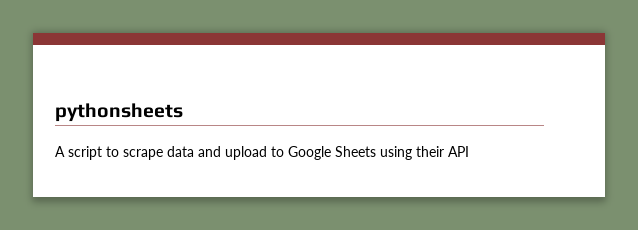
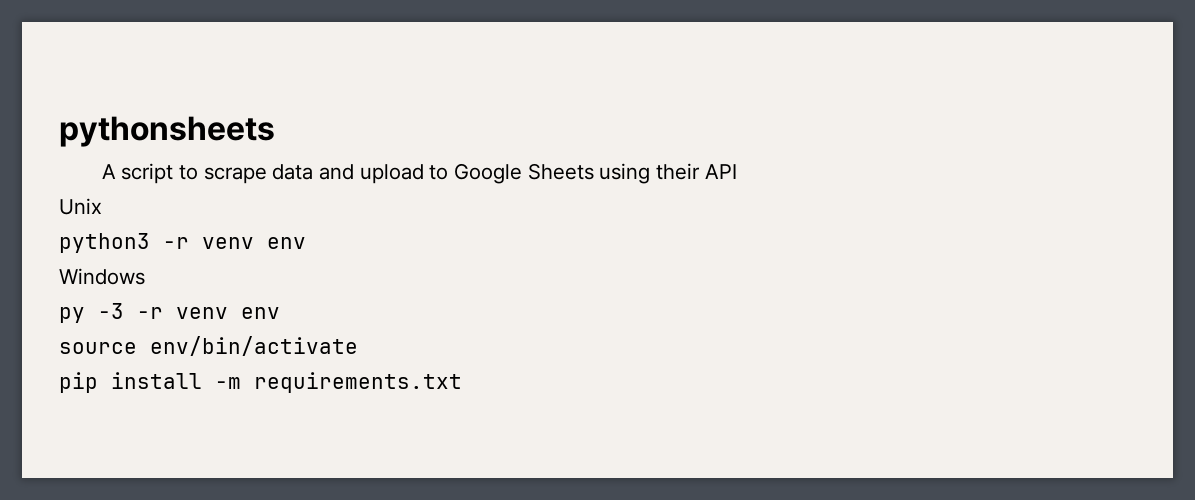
+ Unix
+ python3 -r venv env
+ Windows
+ py -3 -r venv env
+ source env/bin/activate
+ pip install -m requirements.txt

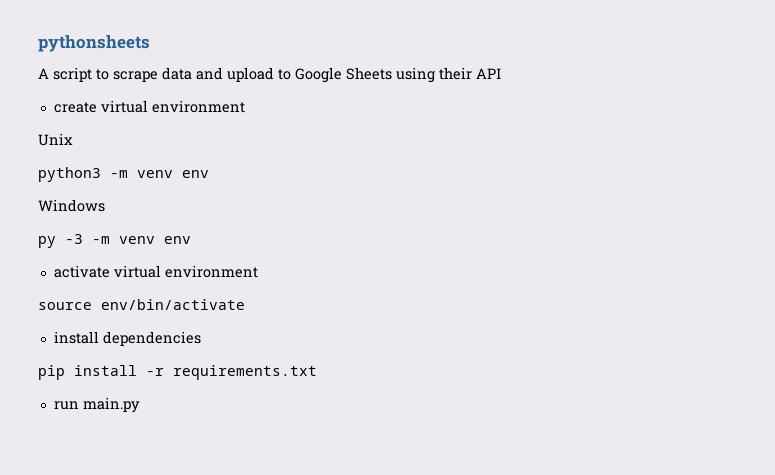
+ create virtual environment
- python3 -r venv env
+ python3 -m venv env
- py -3 -r venv env
+ py -3 -m venv env
+ activate virtual environment
+ install dependencies
- pip install -m requirements.txt
+ pip install -r requirements.txt
+ run main.py

